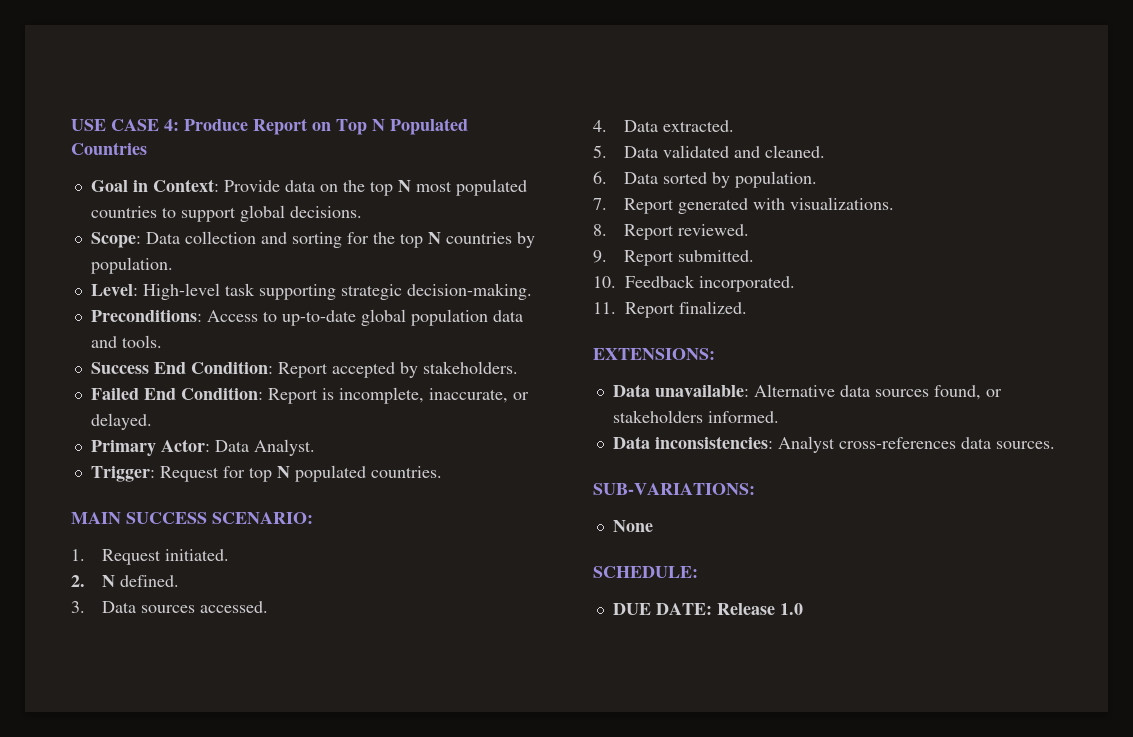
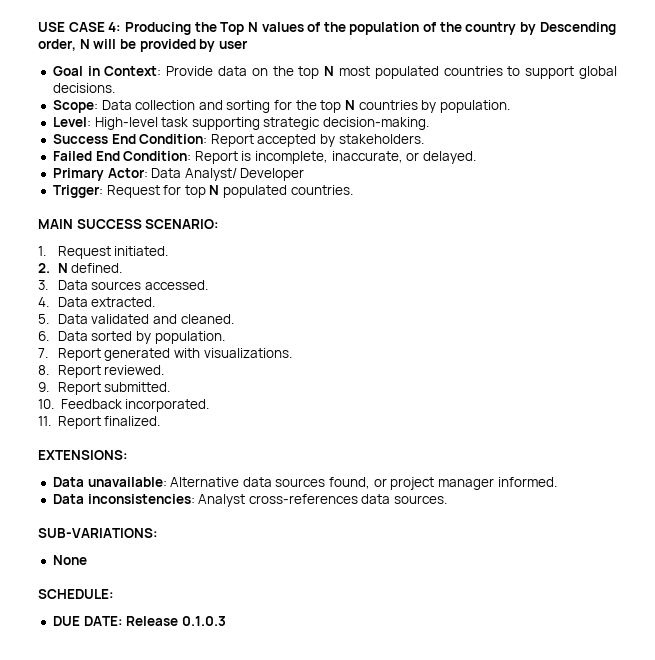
- USE CASE 4: Produce Report on Top N Populated Countries
+ USE CASE 4: Producing the Top N values of the population of the country by Descending order, N will be provided by user
- Preconditions: Access to up-to-date global population data and tools.
- Primary Actor: Data Analyst.
+ Primary Actor: Data Analyst/ Developer
- Data unavailable: Alternative data sources found, or stakeholders informed.
+ Data unavailable: Alternative data sources found, or project manager informed.
- DUE DATE: Release 1.0
+ DUE DATE: Release 0.1.0.3

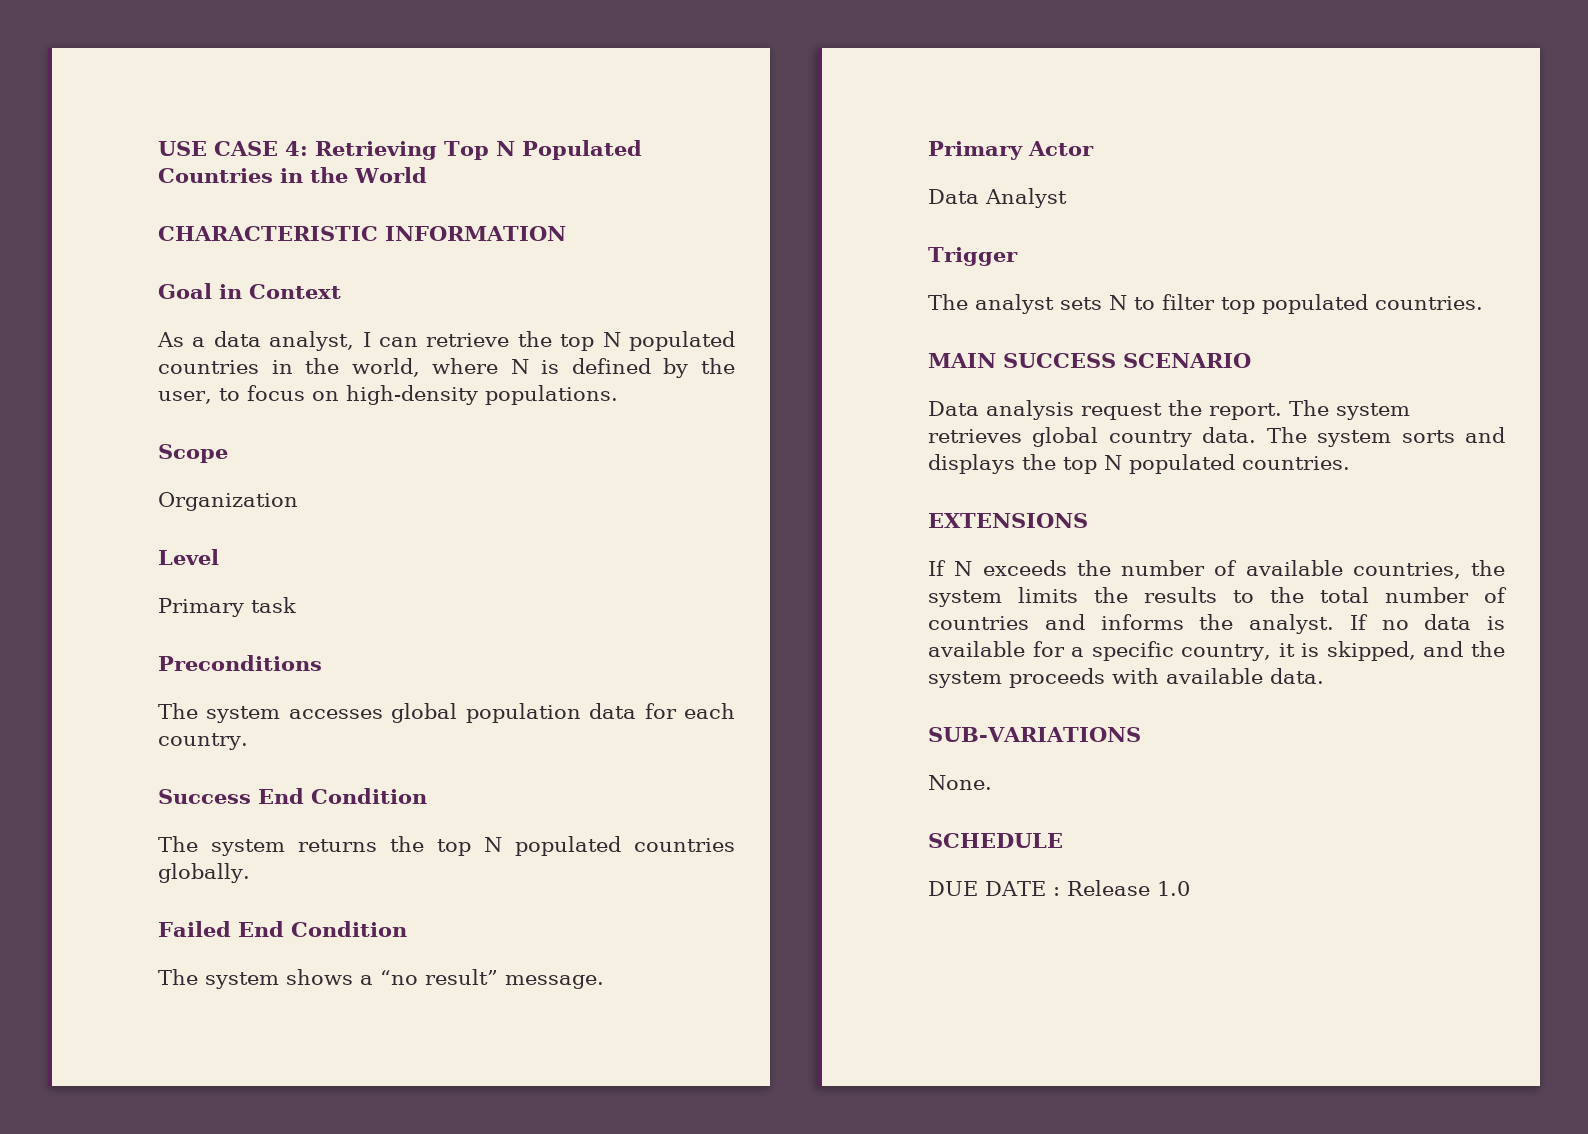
- USE CASE 4: Producing the Top N values of the population of the country by Descending order, N will be provided by user
- Goal in Context: Provide data on the top N most populated countries to support global decisions.
- Scope: Data collection and sorting for the top N countries by population.
- Level: High-level task supporting strategic decision-making.
- Success End Condition: Report accepted by stakeholders.
- Failed End Condition: Report is incomplete, inaccurate, or delayed.
- Primary Actor: Data Analyst/ Developer
- Trigger: Request for top N populated countries.
- MAIN SUCCESS SCENARIO:
- 1. Request initiated.
- 2. N defined.
- 3. Data sources accessed.
- 4. Data extracted.
- 5. Data validated and cleaned.
- 6. Data sorted by population.
- 7. Report generated with visualizations.
- 8. Report reviewed.
- 9. Report submitted.
- 10. Feedback incorporated.
- 11. Report finalized.
- EXTENSIONS:
- Data unavailable: Alternative data sources found, or project manager informed.
- Data inconsistencies: Analyst cross-references data sources.
- SUB-VARIATIONS:
- None
- SCHEDULE:
- DUE DATE: Release 0.1.0.3
+ USE CASE 4: Retrieving Top N Populated Countries in the World
+ CHARACTERISTIC INFORMATION
+ Goal in Context
+ As a data analyst, I can retrieve the top N populated countries in the world, where N is defined by the user, to focus on high-density populations.
+ Scope
+ Organization
+ Level
+ Primary task
+ Preconditions
+ The system accesses global population data for each country.
+ Success End Condition
+ The system returns the top N populated countries globally.
+ Failed End Condition
+ The system shows a “no result” message.
+ Primary Actor
+ Data Analyst
+ Trigger
+ The analyst sets N to filter top populated countries.
+ MAIN SUCCESS SCENARIO
+ Data analysis request the report. The system retrieves global country data. The system sorts and displays the top N populated countries.
+ EXTENSIONS
+ If N exceeds the number of available countries, the system limits the results to the total number of countries and informs the analyst. If no data is available for a specific country, it is skipped, and the system proceeds with available data.
+ SUB-VARIATIONS
+ None.
+ SCHEDULE
+ DUE DATE : Release 1.0

